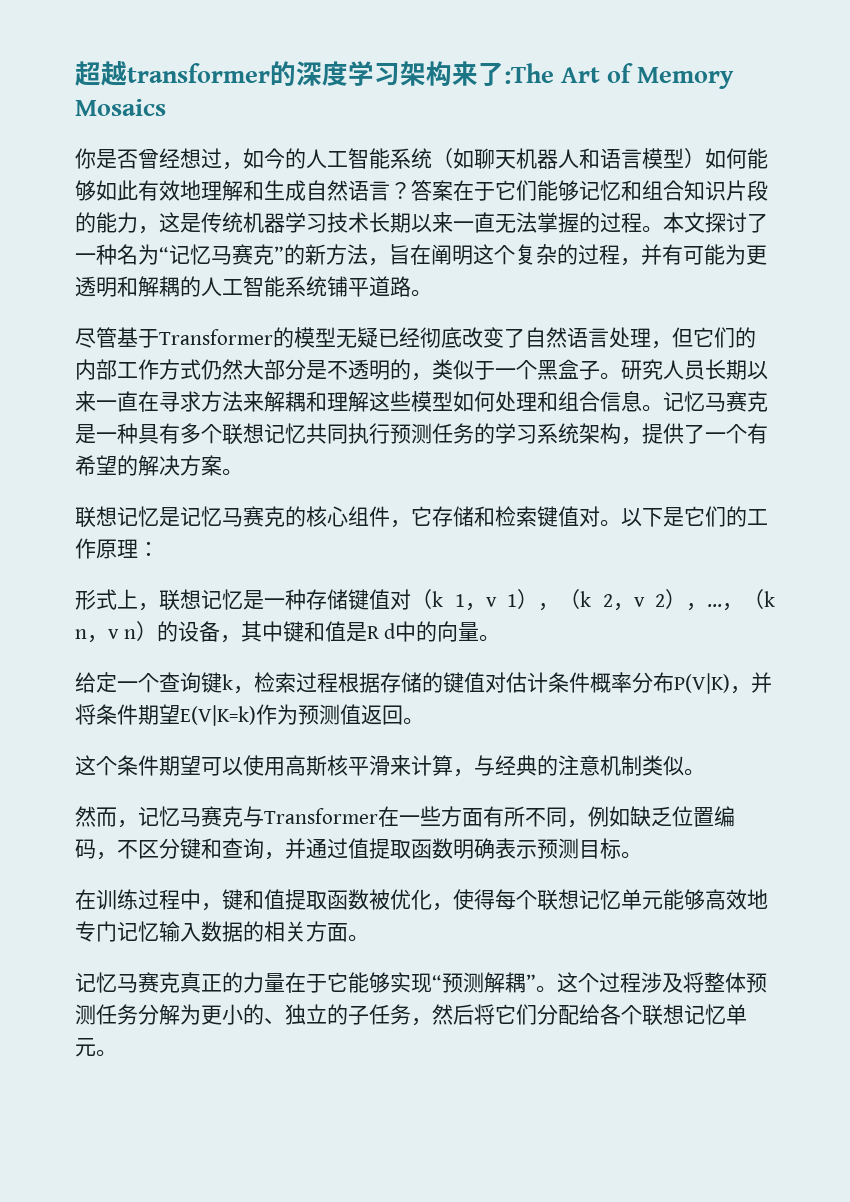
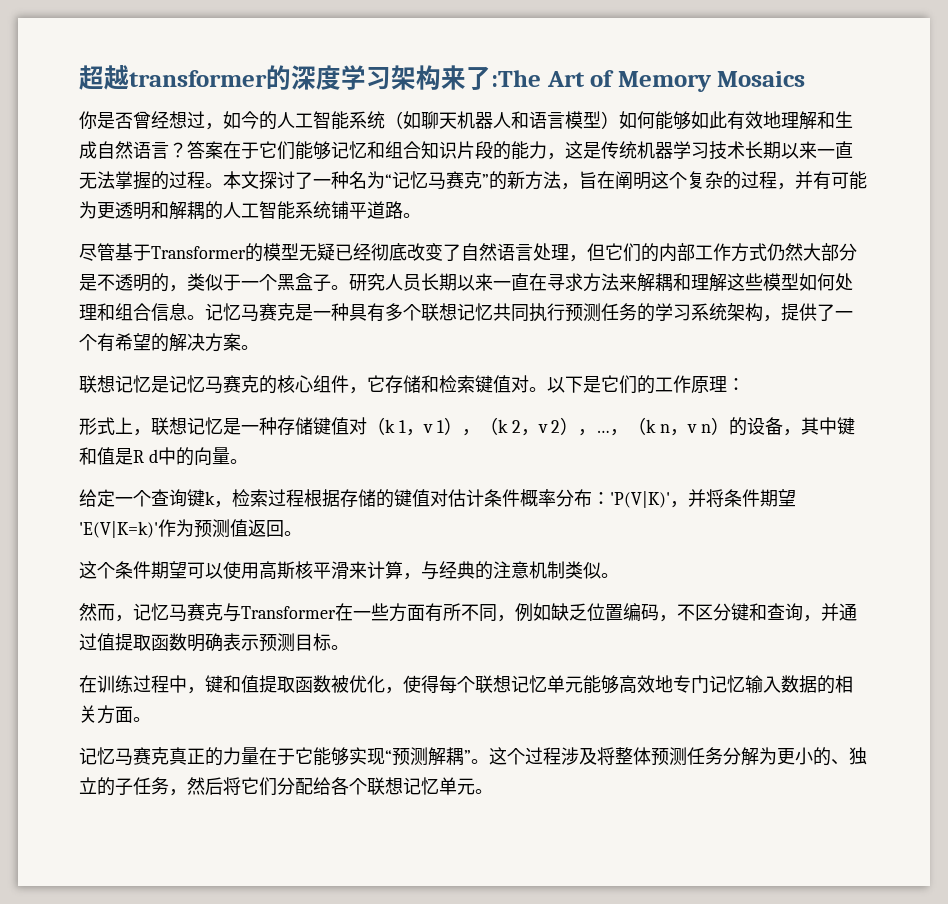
- 给定一个查询键k，检索过程根据存储的键值对估计条件概率分布P(V|K)，并将条件期望E(V|K=k)作为预测值返回。
+ 给定一个查询键k，检索过程根据存储的键值对估计条件概率分布：'P(V|K)'，并将条件期望'E(V|K=k)'作为预测值返回。

